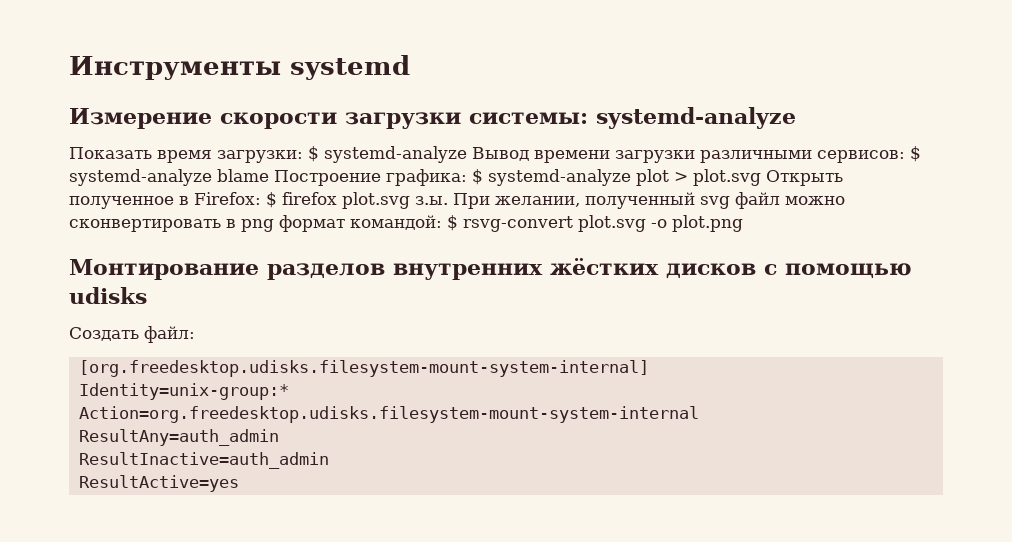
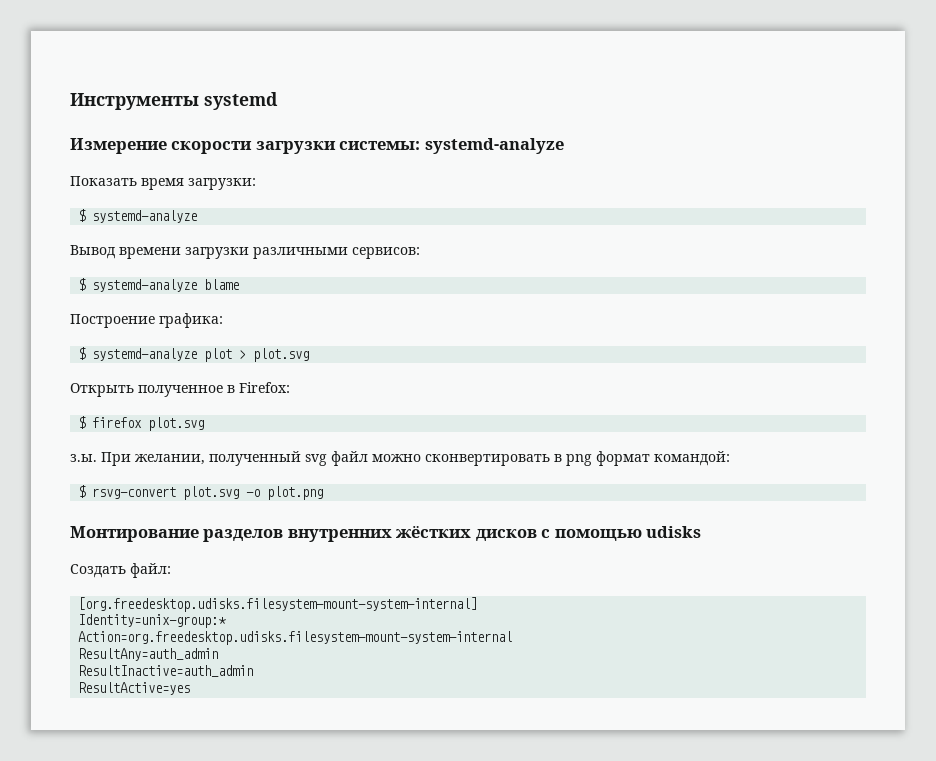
- Показать время загрузки: $ systemd-analyze Вывод времени загрузки различными сервисов: $ systemd-analyze blame Построение графика: $ systemd-analyze plot > plot.svg Открыть полученное в Firefox: $ firefox plot.svg з.ы. При желании, полученный svg файл можно сконвертировать в png формат командой: $ rsvg-convert plot.svg -o plot.png
+ Показать время загрузки:
+ $ systemd-analyze
+ Вывод времени загрузки различными сервисов:
+ $ systemd-analyze blame
+ Построение графика:
+ $ systemd-analyze plot > plot.svg
+ Открыть полученное в Firefox:
+ $ firefox plot.svg
+ з.ы. При желании, полученный svg файл можно сконвертировать в png формат командой:
+ $ rsvg-convert plot.svg -o plot.png

